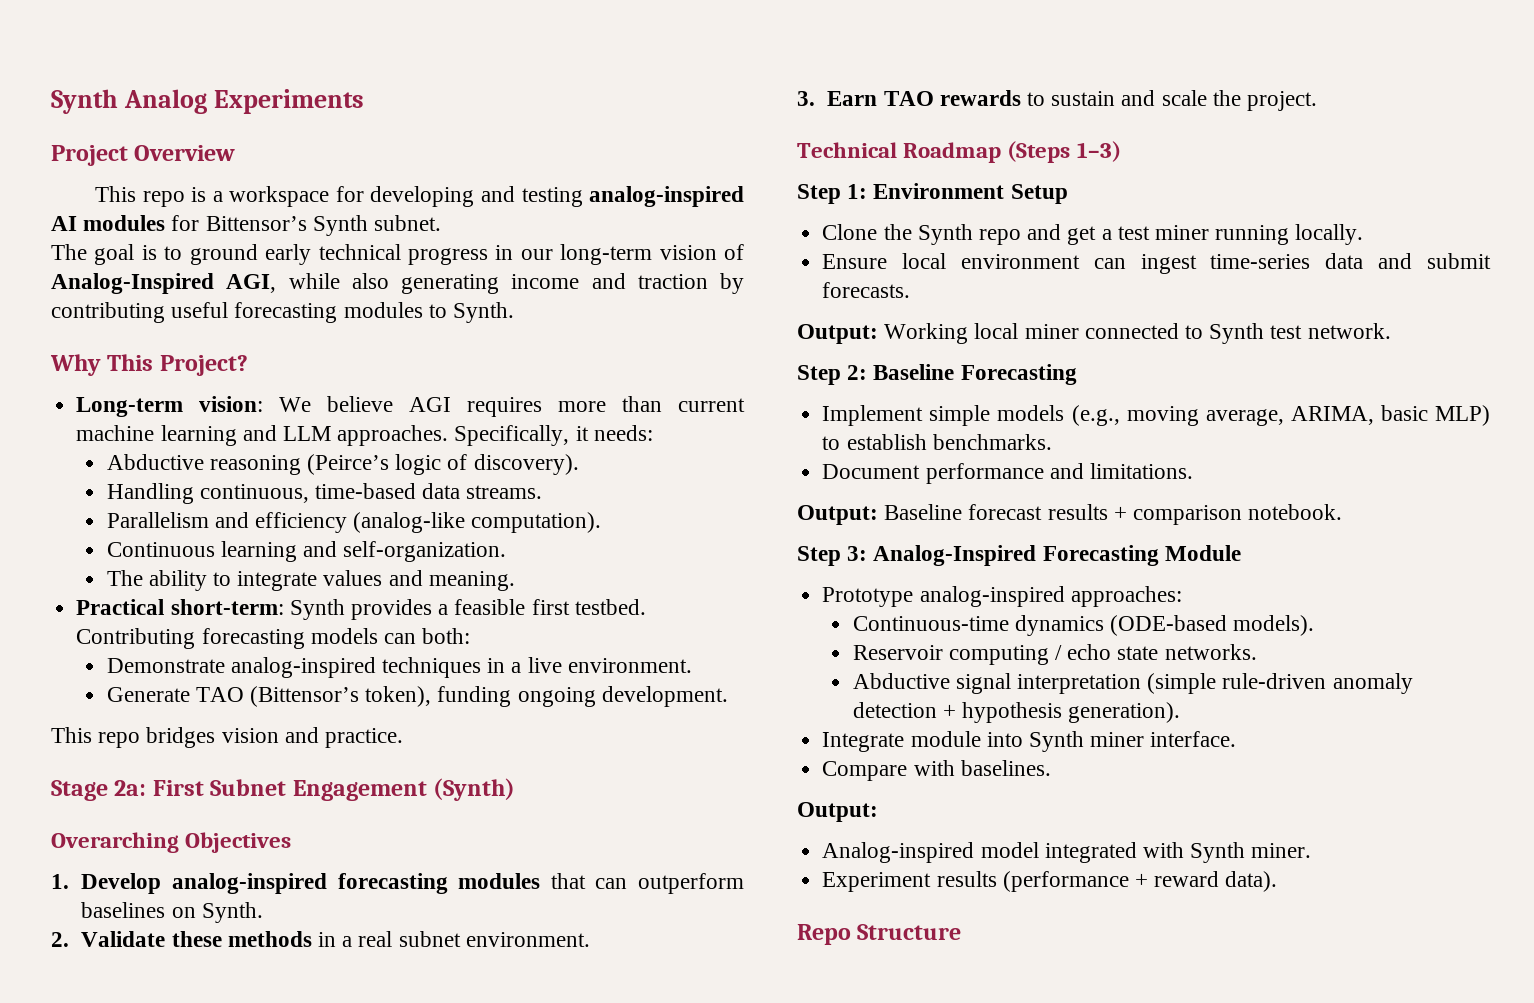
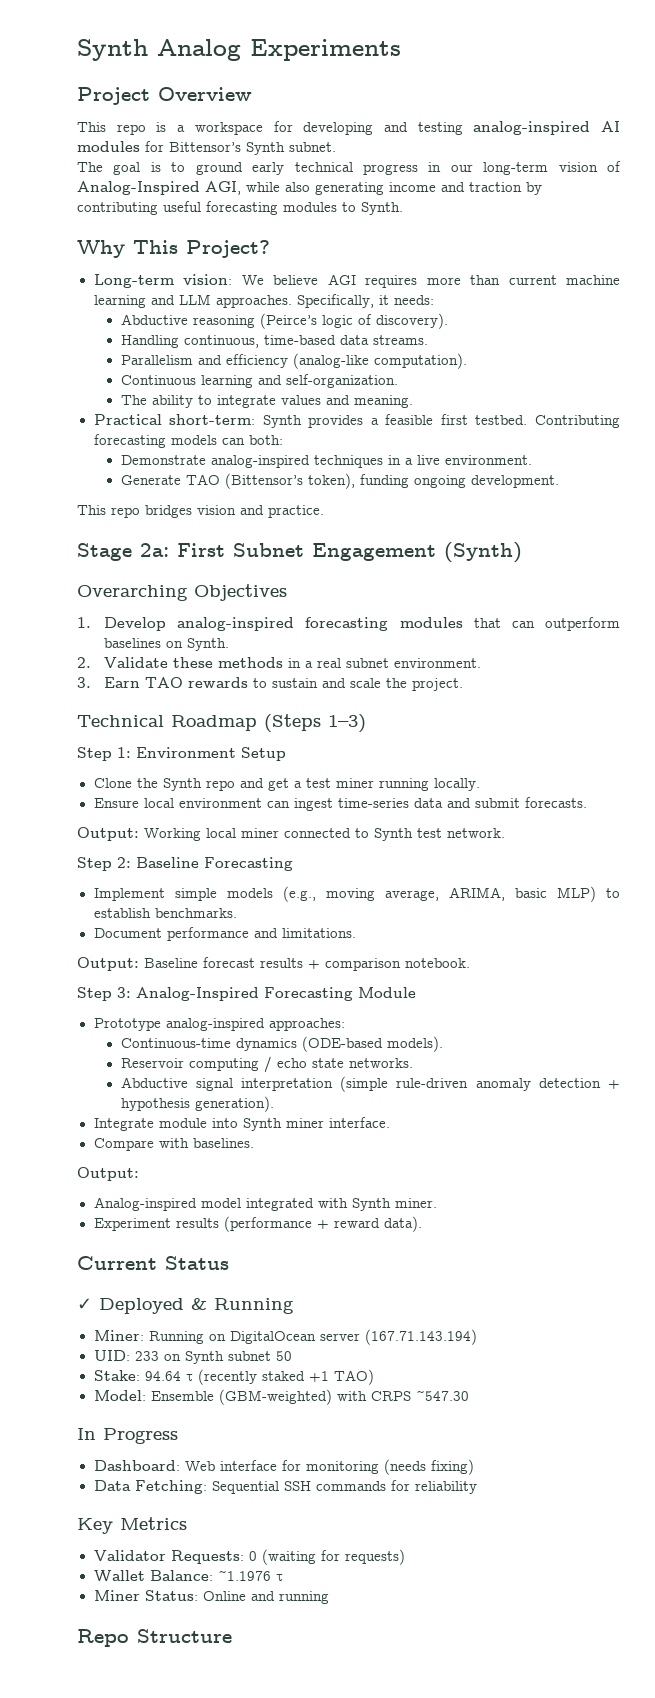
+ Current Status
+ ✓ Deployed & Running
+ Miner: Running on DigitalOcean server (167.71.143.194)
+ UID: 233 on Synth subnet 50
+ Stake: 94.64 τ (recently staked +1 TAO)
+ Model: Ensemble (GBM-weighted) with CRPS ~547.30
+ In Progress
+ Dashboard: Web interface for monitoring (needs fixing)
+ Data Fetching: Sequential SSH commands for reliability
+ Key Metrics
+ Validator Requests: 0 (waiting for requests)
+ Wallet Balance: ~1.1976 τ
+ Miner Status: Online and running

